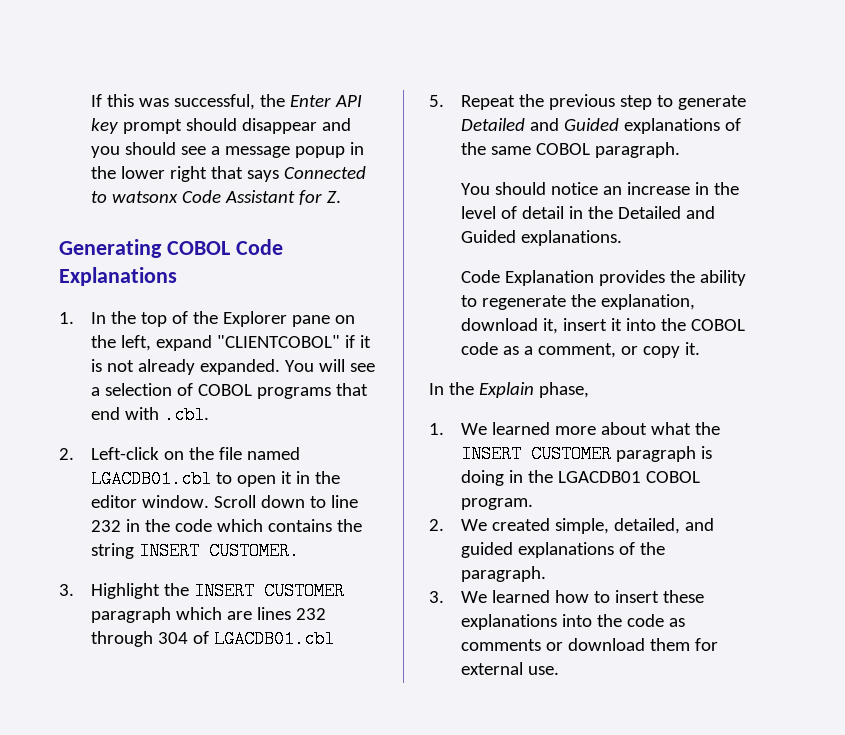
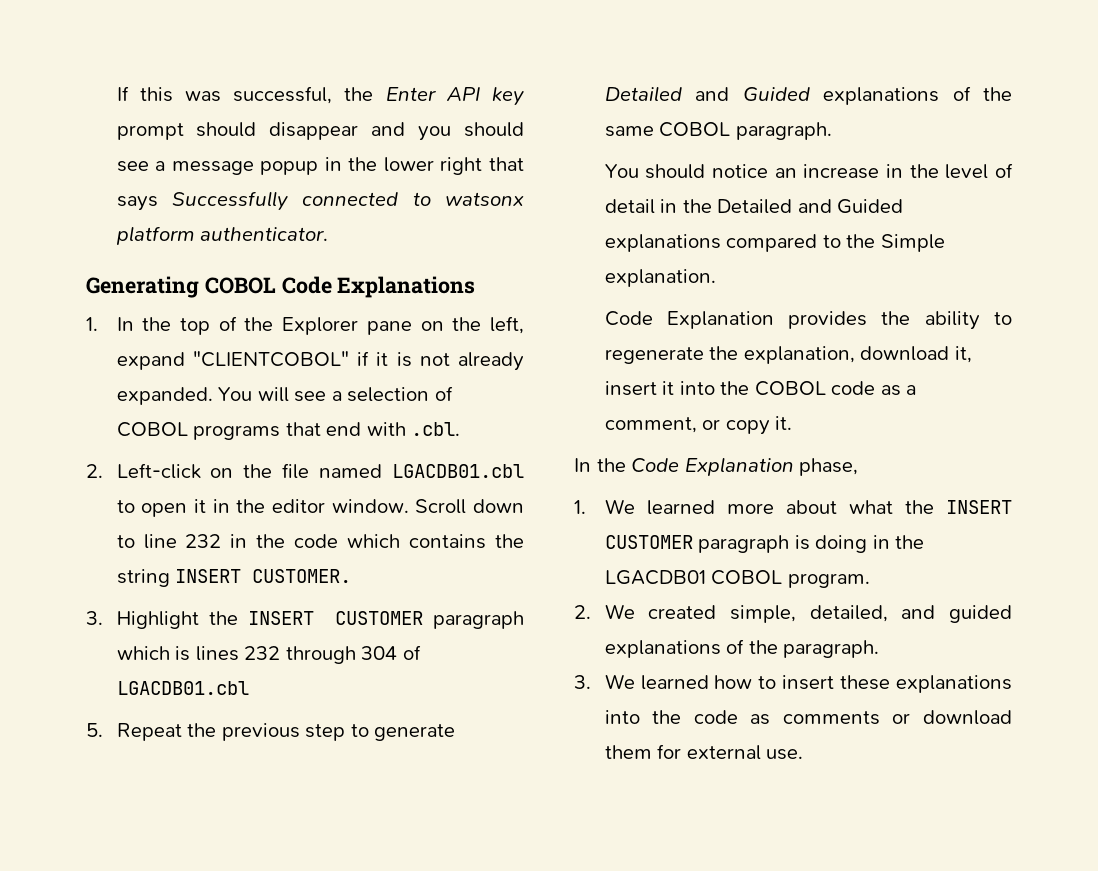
- If this was successful, the Enter API key prompt should disappear and you should see a message popup in the lower right that says Connected to watsonx Code Assistant for Z.
+ If this was successful, the Enter API key prompt should disappear and you should see a message popup in the lower right that says Successfully connected to watsonx platform authenticator.
- 3. Highlight the INSERT CUSTOMER paragraph which are lines 232 through 304 of LGACDB01.cbl
+ 3. Highlight the INSERT CUSTOMER paragraph which is lines 232 through 304 of LGACDB01.cbl
- You should notice an increase in the level of detail in the Detailed and Guided explanations.
+ You should notice an increase in the level of detail in the Detailed and Guided explanations compared to the Simple explanation.
- In the Explain phase,
+ In the Code Explanation phase,

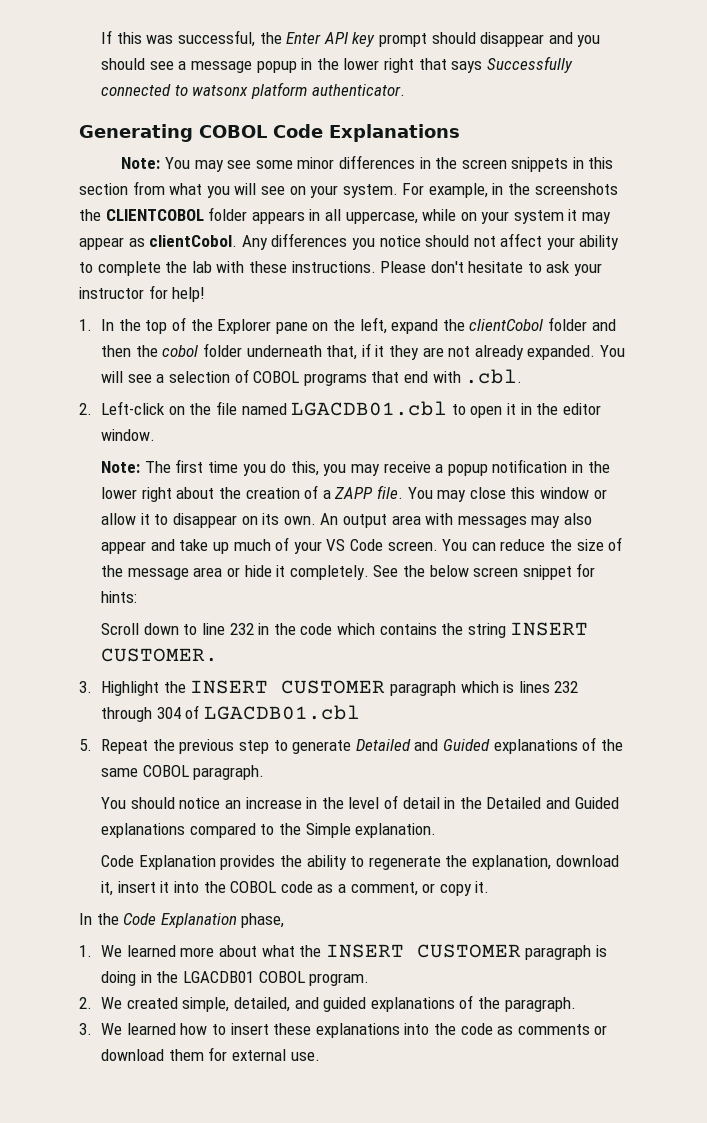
+ Note: You may see some minor differences in the screen snippets in this section from what you will see on your system. For example, in the screenshots the CLIENTCOBOL folder appears in all uppercase, while on your system it may appear as clientCobol. Any differences you notice should not affect your ability to complete the lab with these instructions. Please don't hesitate to ask your instructor for help!
- 1. In the top of the Explorer pane on the left, expand "CLIENTCOBOL" if it is not already expanded.
+ 1. In the top of the Explorer pane on the left, expand the clientCobol folder and then the cobol folder underneath that, if it they are not already expanded.
- 2. Left-click on the file named LGACDB01.cbl to open it in the editor window. Scroll down to line 232 in the code which contains the string INSERT CUSTOMER.
+ 2. Left-click on the file named LGACDB01.cbl to open it in the editor window.
+ Note: The first time you do this, you may receive a popup notification in the lower right about the creation of a ZAPP file. You may close this window or allow it to disappear on its own. An output area with messages may also appear and take up much of your VS Code screen. You can reduce the size of the message area or hide it completely. See the below screen snippet for hints:
+ Scroll down to line 232 in the code which contains the string INSERT CUSTOMER.

